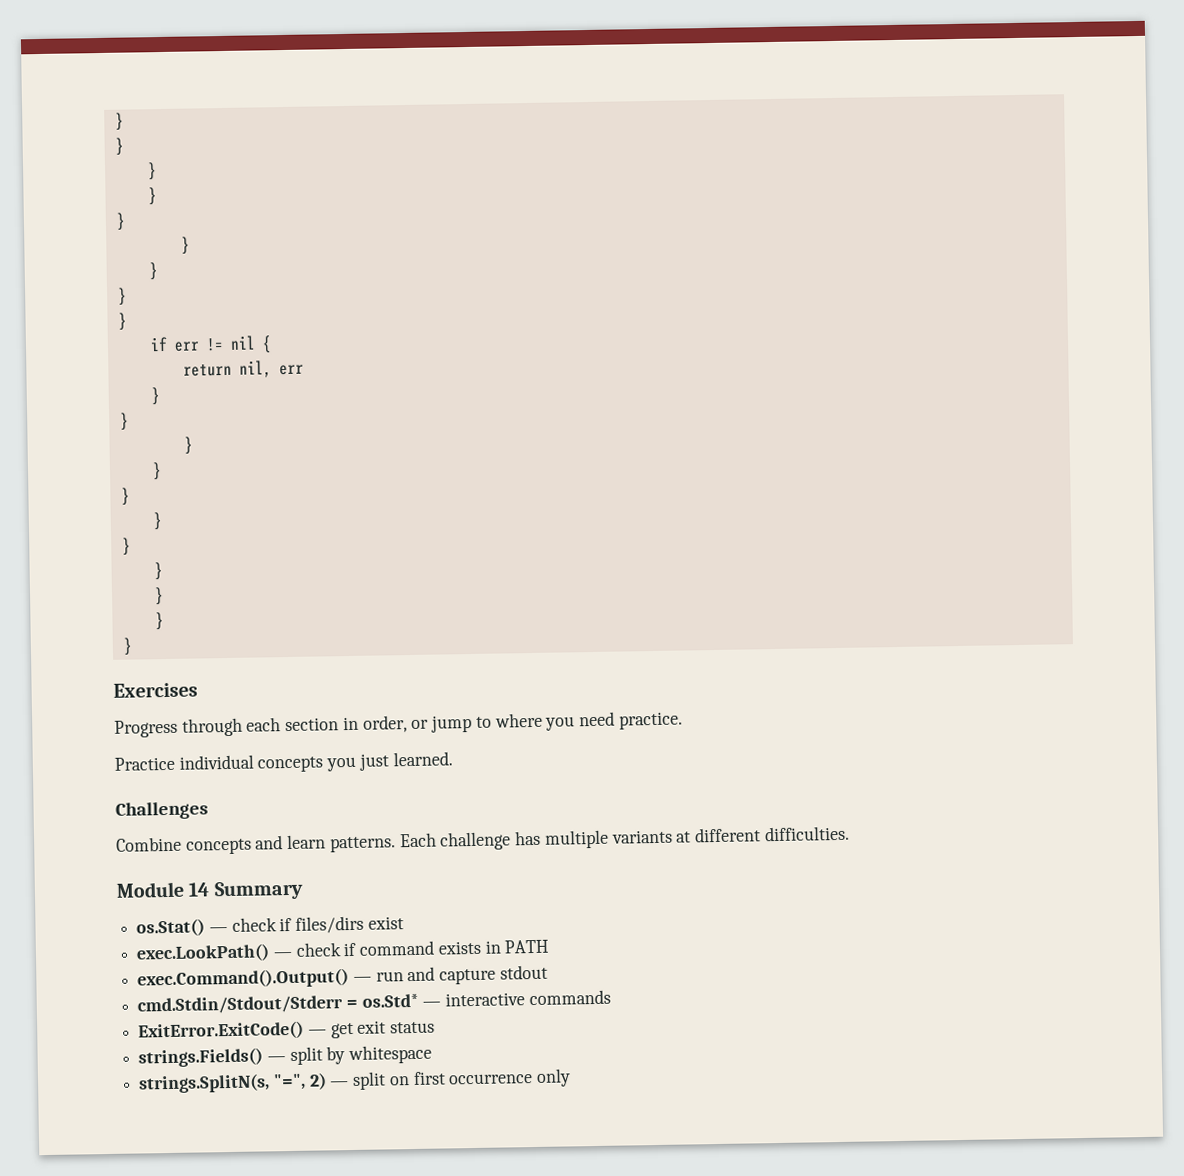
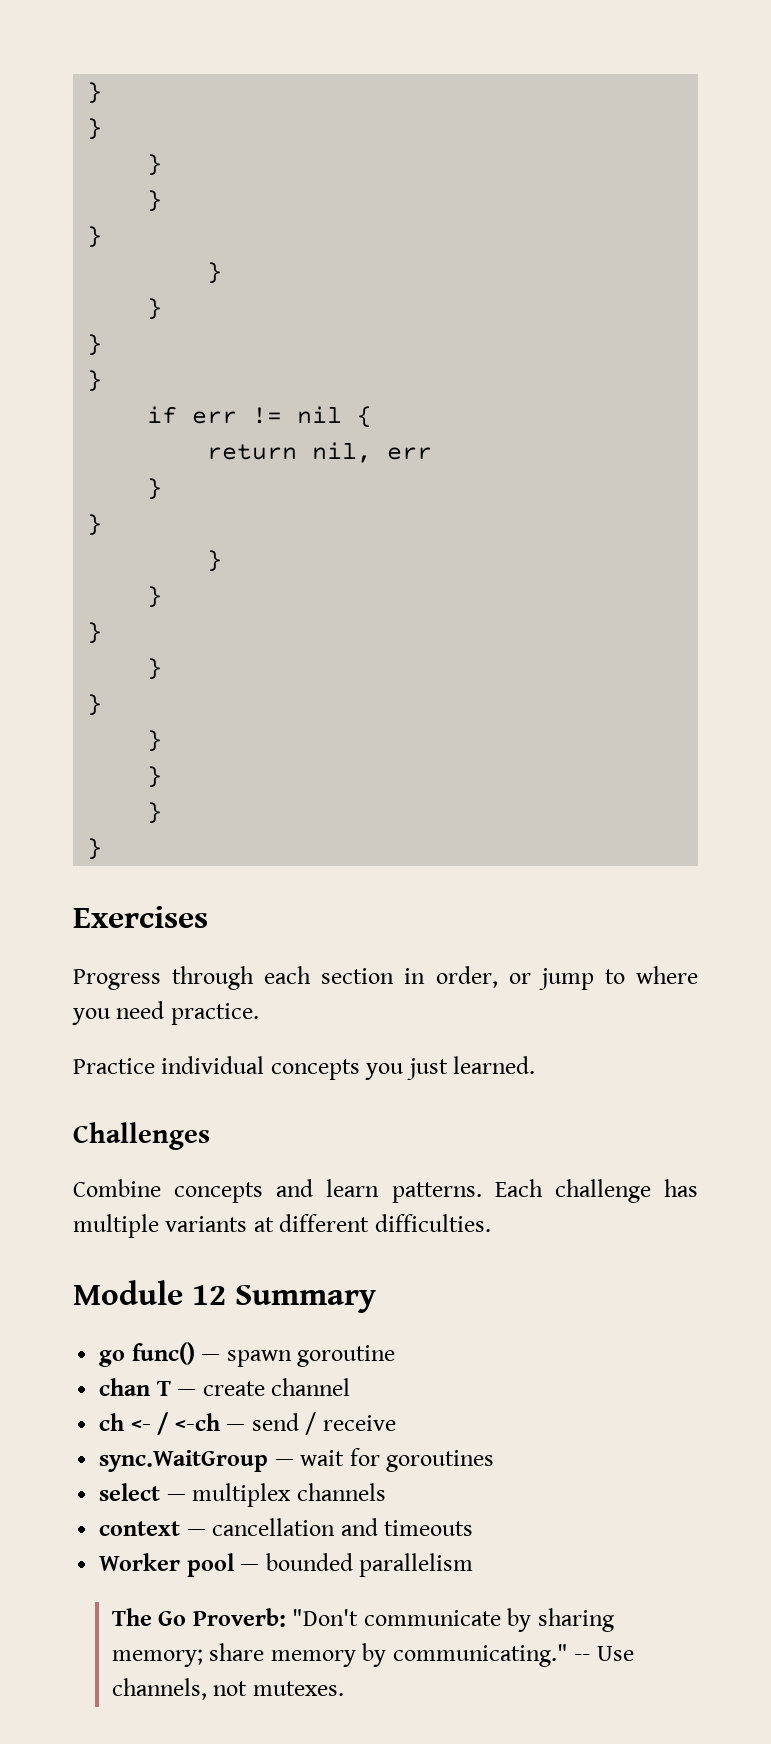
- Module 14 Summary
+ Module 12 Summary
- os.Stat() — check if files/dirs exist
- exec.LookPath() — check if command exists in PATH
- exec.Command().Output() — run and capture stdout
- cmd.Stdin/Stdout/Stderr = os.Std* — interactive commands
- ExitError.ExitCode() — get exit status
- strings.Fields() — split by whitespace
- strings.SplitN(s, "=", 2) — split on first occurrence only
+ go func() — spawn goroutine
+ chan T — create channel
+ ch <- / <-ch — send / receive
+ sync.WaitGroup — wait for goroutines
+ select — multiplex channels
+ context — cancellation and timeouts
+ Worker pool — bounded parallelism
+ The Go Proverb: "Don't communicate by sharing memory; share memory by communicating." -- Use channels, not mutexes.

